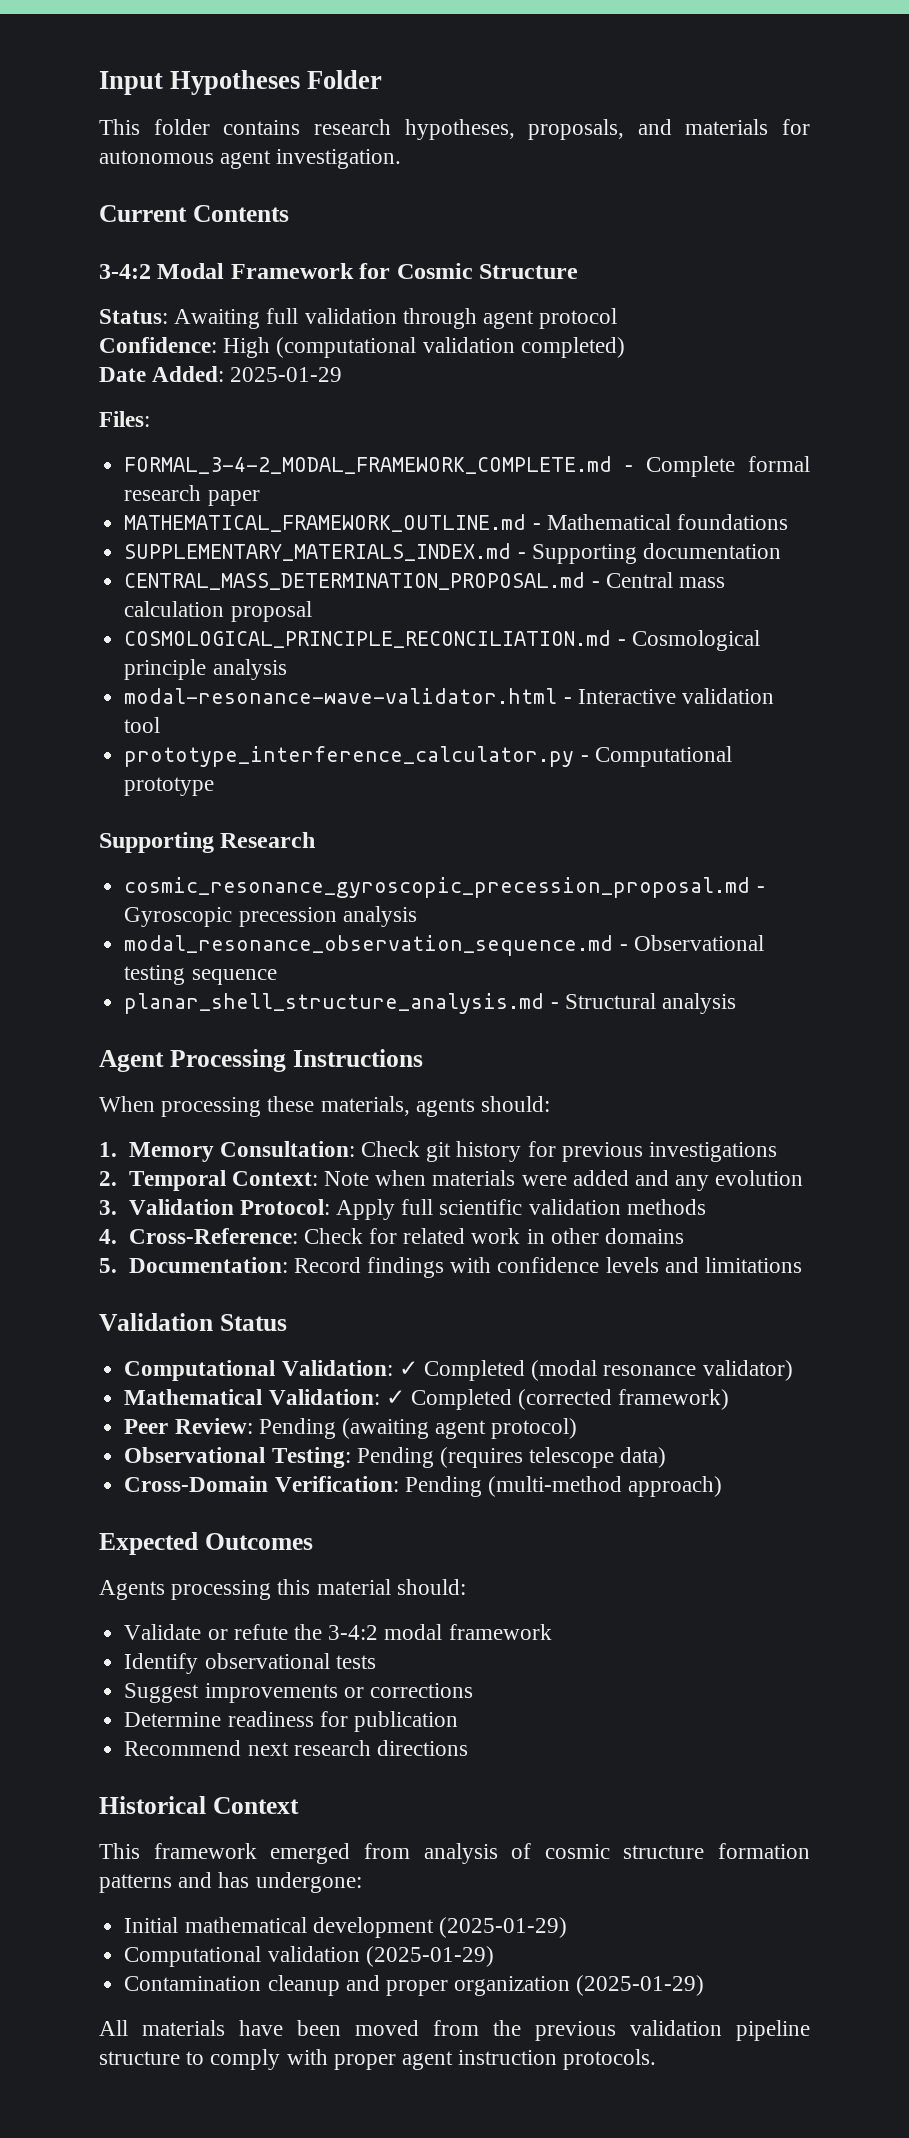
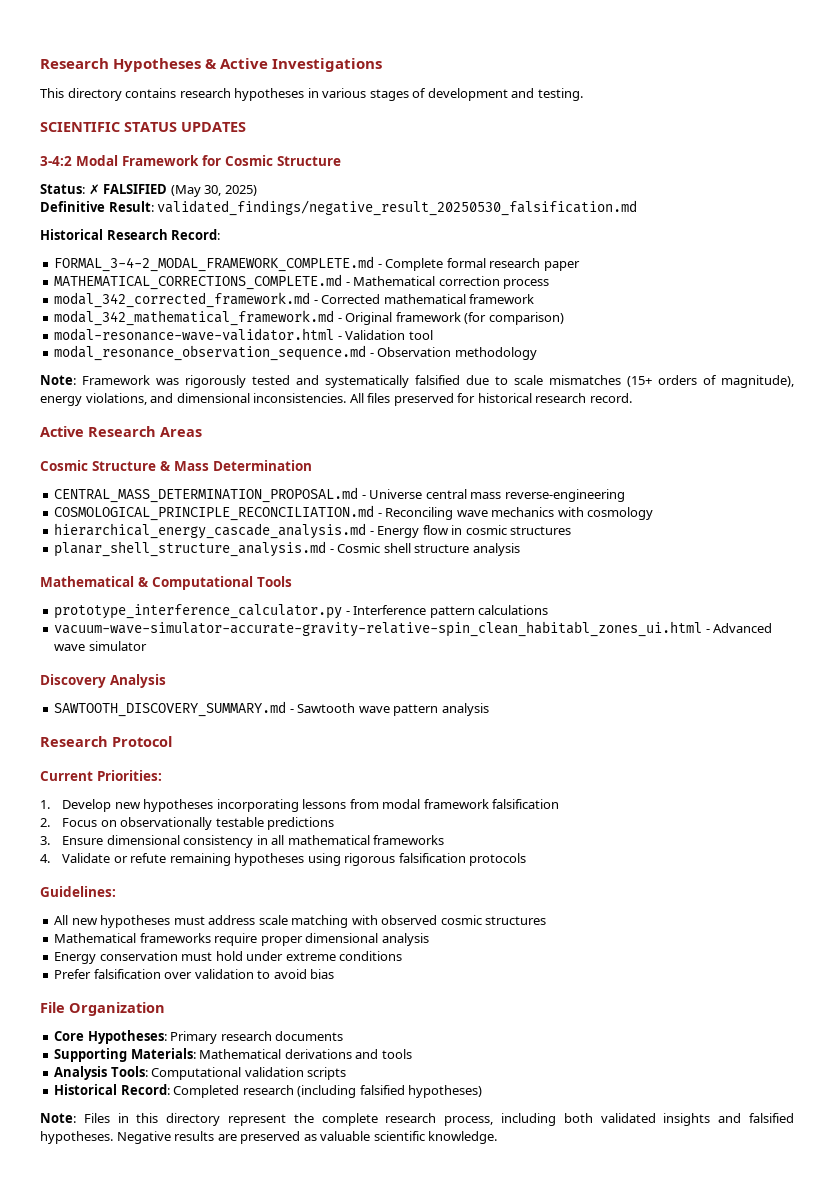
- Input Hypotheses Folder
- This folder contains research hypotheses, proposals, and materials for autonomous agent investigation.
- Current Contents
+ Research Hypotheses & Active Investigations
+ This directory contains research hypotheses in various stages of development and testing.
+ SCIENTIFIC STATUS UPDATES
- Status: Awaiting full validation through agent protocol
- Confidence: High (computational validation completed)
- Date Added: 2025-01-29
- Files:
+ Status: ✗ FALSIFIED (May 30, 2025)
+ Definitive Result: validated_findings/negative_result_20250530_falsification.md
+ Historical Research Record:
- MATHEMATICAL_FRAMEWORK_OUTLINE.md - Mathematical foundations
- SUPPLEMENTARY_MATERIALS_INDEX.md - Supporting documentation
- CENTRAL_MASS_DETERMINATION_PROPOSAL.md - Central mass calculation proposal
- COSMOLOGICAL_PRINCIPLE_RECONCILIATION.md - Cosmological principle analysis
- modal-resonance-wave-validator.html - Interactive validation tool
- prototype_interference_calculator.py - Computational prototype
- Supporting Research
- cosmic_resonance_gyroscopic_precession_proposal.md - Gyroscopic precession analysis
- modal_resonance_observation_sequence.md - Observational testing sequence
- planar_shell_structure_analysis.md - Structural analysis
- Agent Processing Instructions
- When processing these materials, agents should:
- 1. Memory Consultation: Check git history for previous investigations
- 2. Temporal Context: Note when materials were added and any evolution
- 3. Validation Protocol: Apply full scientific validation methods
- 4. Cross-Reference: Check for related work in other domains
- 5. Documentation: Record findings with confidence levels and limitations
- Validation Status
- Computational Validation: ✓ Completed (modal resonance validator)
- Mathematical Validation: ✓ Completed (corrected framework)
- Peer Review: Pending (awaiting agent protocol)
- Observational Testing: Pending (requires telescope data)
- Cross-Domain Verification: Pending (multi-method approach)
- Expected Outcomes
- Agents processing this material should:
- Validate or refute the 3-4:2 modal framework
- Identify observational tests
- Suggest improvements or corrections
- Determine readiness for publication
- Recommend next research directions
- Historical Context
- This framework emerged from analysis of cosmic structure formation patterns and has undergone:
- Initial mathematical development (2025-01-29)
- Computational validation (2025-01-29)
- Contamination cleanup and proper organization (2025-01-29)
- All materials have been moved from the previous validation pipeline structure to comply with proper agent instruction protocols.
+ MATHEMATICAL_CORRECTIONS_COMPLETE.md - Mathematical correction process
+ modal_342_corrected_framework.md - Corrected mathematical framework
+ modal_342_mathematical_framework.md - Original framework (for comparison)
+ modal-resonance-wave-validator.html - Validation tool
+ modal_resonance_observation_sequence.md - Observation methodology
+ Note: Framework was rigorously tested and systematically falsified due to scale mismatches (15+ orders of magnitude), energy violations, and dimensional inconsistencies. All files preserved for historical research record.
+ Active Research Areas
+ Cosmic Structure & Mass Determination
+ CENTRAL_MASS_DETERMINATION_PROPOSAL.md - Universe central mass reverse-engineering
+ COSMOLOGICAL_PRINCIPLE_RECONCILIATION.md - Reconciling wave mechanics with cosmology
+ hierarchical_energy_cascade_analysis.md - Energy flow in cosmic structures
+ planar_shell_structure_analysis.md - Cosmic shell structure analysis
+ Mathematical & Computational Tools
+ prototype_interference_calculator.py - Interference pattern calculations
+ vacuum-wave-simulator-accurate-gravity-relative-spin_clean_habitabl_zones_ui.html - Advanced wave simulator
+ Discovery Analysis
+ SAWTOOTH_DISCOVERY_SUMMARY.md - Sawtooth wave pattern analysis
+ Research Protocol
+ Current Priorities:
+ 1. Develop new hypotheses incorporating lessons from modal framework falsification
+ 2. Focus on observationally testable predictions
+ 3. Ensure dimensional consistency in all mathematical frameworks
+ 4. Validate or refute remaining hypotheses using rigorous falsification protocols
+ Guidelines:
+ All new hypotheses must address scale matching with observed cosmic structures
+ Mathematical frameworks require proper dimensional analysis
+ Energy conservation must hold under extreme conditions
+ Prefer falsification over validation to avoid bias
+ File Organization
+ Core Hypotheses: Primary research documents
+ Supporting Materials: Mathematical derivations and tools
+ Analysis Tools: Computational validation scripts
+ Historical Record: Completed research (including falsified hypotheses)
+ Note: Files in this directory represent the complete research process, including both validated insights and falsified hypotheses. Negative results are preserved as valuable scientific knowledge.

